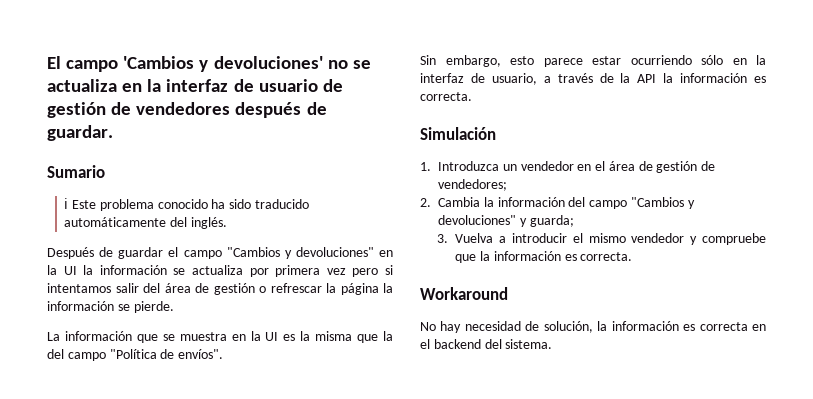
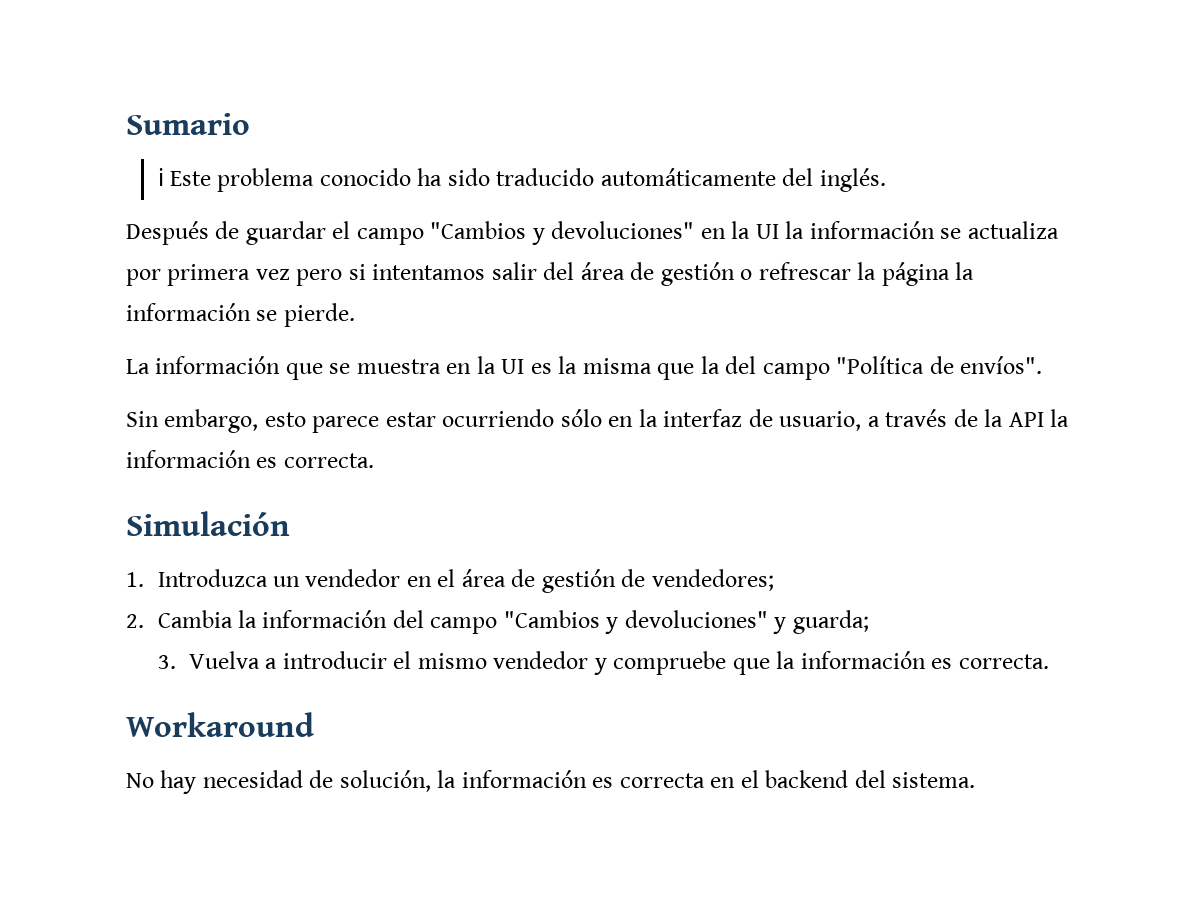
- El campo 'Cambios y devoluciones' no se actualiza en la interfaz de usuario de gestión de vendedores después de guardar.

